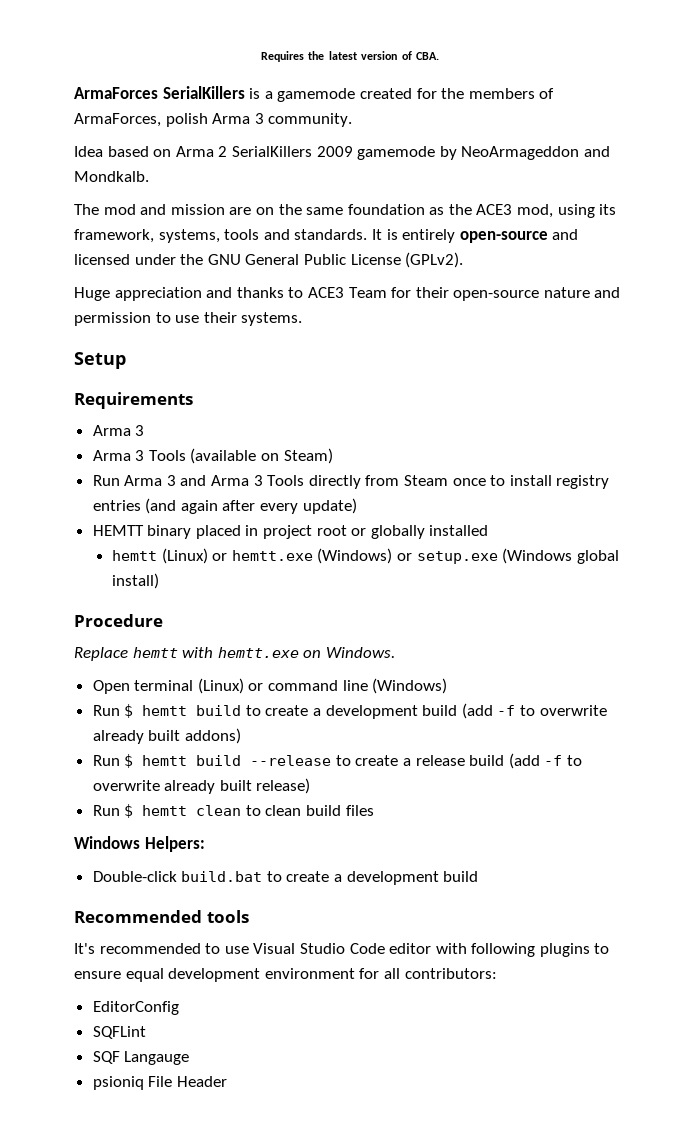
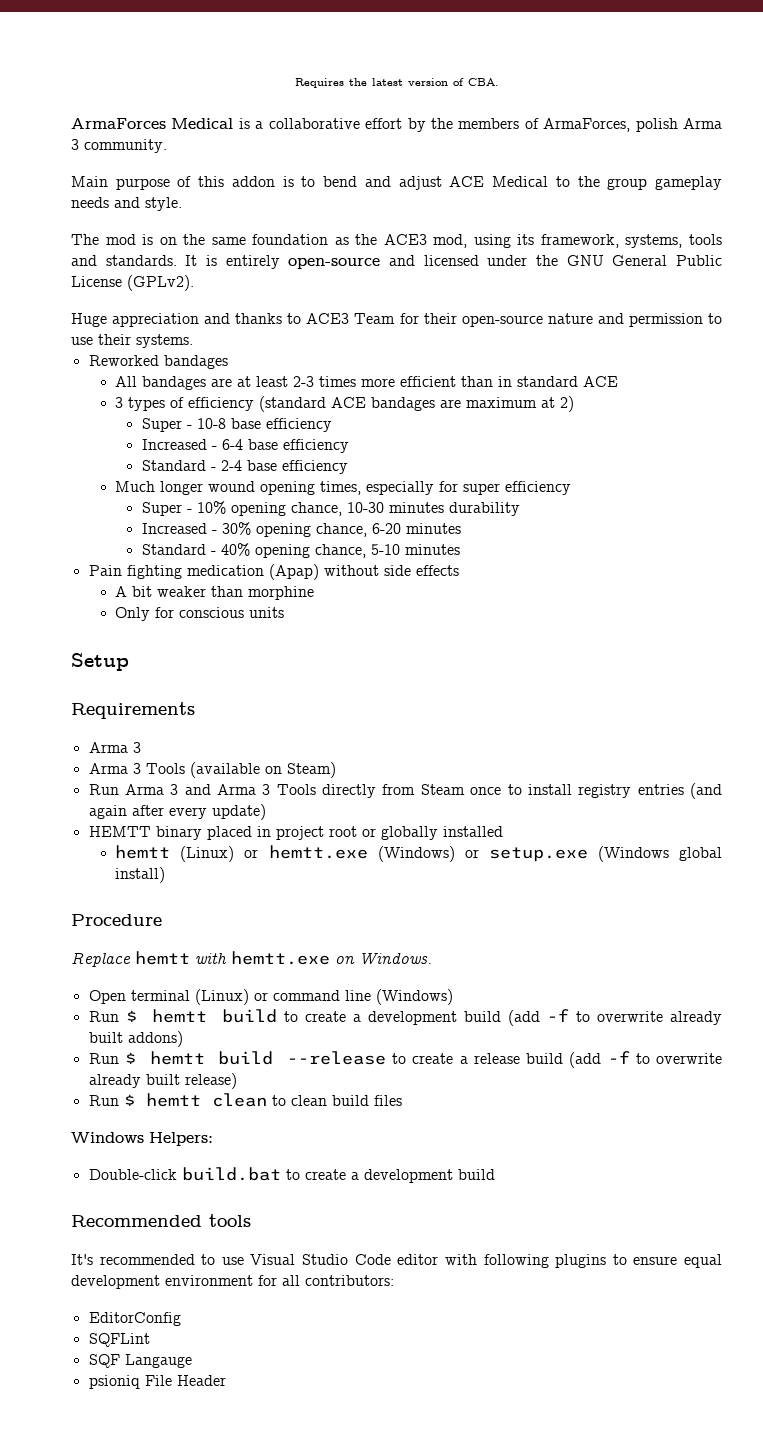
- ArmaForces SerialKillers is a gamemode created for the members of ArmaForces, polish Arma 3 community.
+ ArmaForces Medical is a collaborative effort by the members of ArmaForces, polish Arma 3 community.
- Idea based on Arma 2 SerialKillers 2009 gamemode by NeoArmageddon and Mondkalb.
+ Main purpose of this addon is to bend and adjust ACE Medical to the group gameplay needs and style.
- The mod and mission are on the same foundation as the ACE3 mod, using its framework, systems, tools and standards.
+ The mod is on the same foundation as the ACE3 mod, using its framework, systems, tools and standards.
+ Reworked bandages
+ All bandages are at least 2-3 times more efficient than in standard ACE
+ 3 types of efficiency (standard ACE bandages are maximum at 2)
+ Super - 10-8 base efficiency
+ Increased - 6-4 base efficiency
+ Standard - 2-4 base efficiency
+ Much longer wound opening times, especially for super efficiency
+ Super - 10% opening chance, 10-30 minutes durability
+ Increased - 30% opening chance, 6-20 minutes
+ Standard - 40% opening chance, 5-10 minutes
+ Pain fighting medication (Apap) without side effects
+ A bit weaker than morphine
+ Only for conscious units

